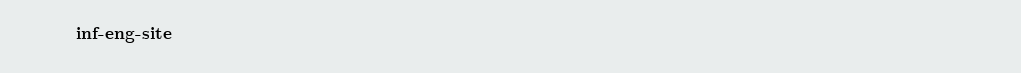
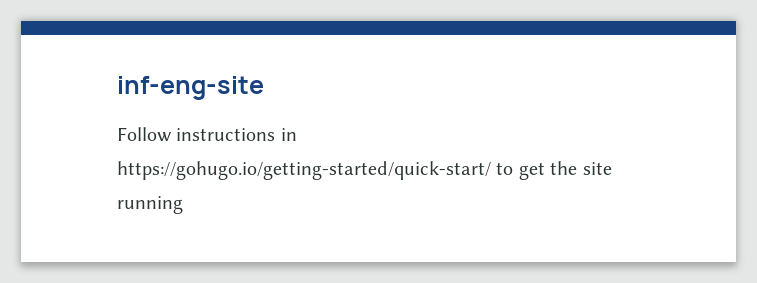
+ Follow instructions in https://gohugo.io/getting-started/quick-start/ to get the site running

